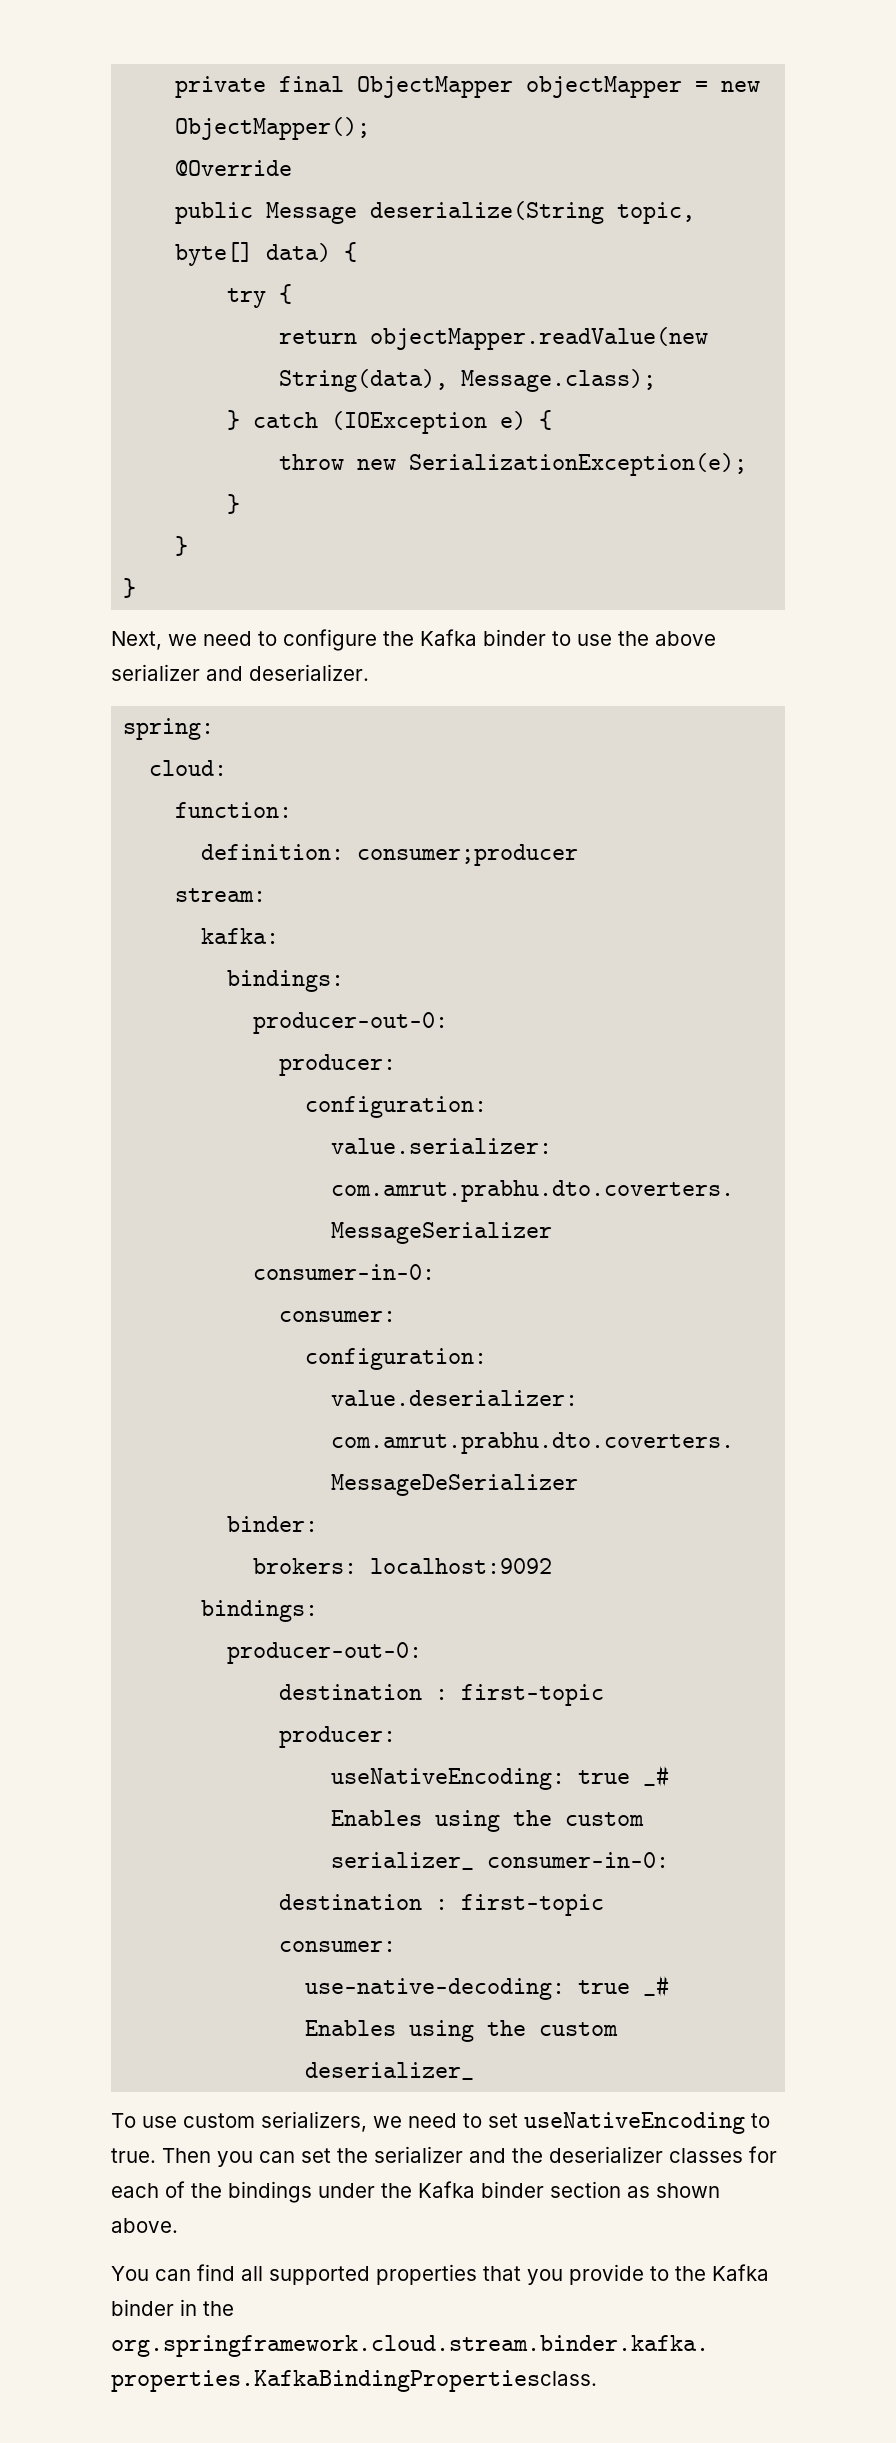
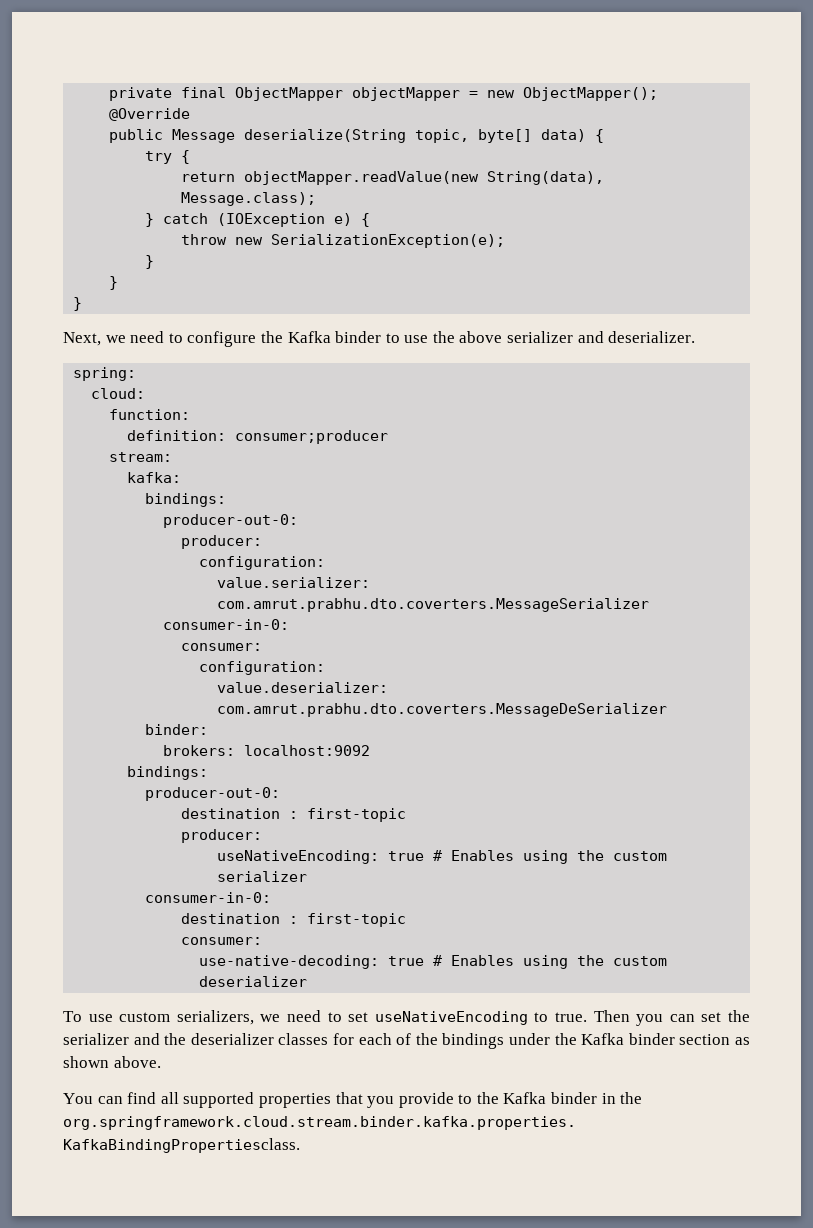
- useNativeEncoding: true _# Enables using the custom serializer_ consumer-in-0:
+ useNativeEncoding: true # Enables using the custom serializer
+ consumer-in-0:
- use-native-decoding: true _# Enables using the custom deserializer_
+ use-native-decoding: true # Enables using the custom deserializer

